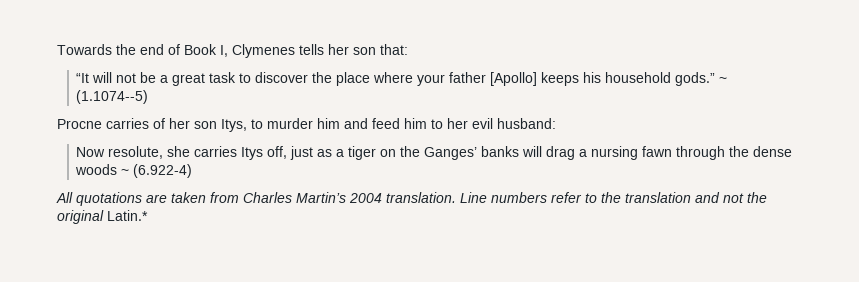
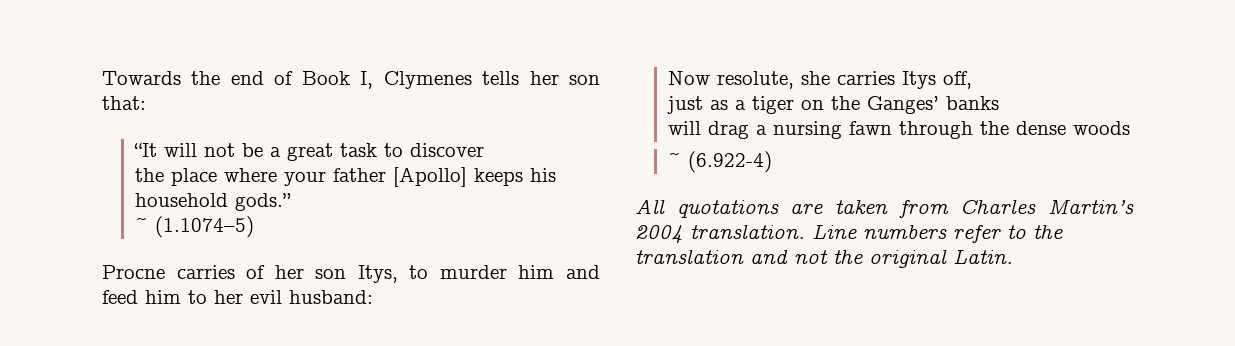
- “It will not be a great task to discover the place where your father [Apollo] keeps his household gods.” ~ (1.1074--5)
+ “It will not be a great task to discover
+ the place where your father [Apollo] keeps his household gods.”
+ ~ (1.1074–5)
- Now resolute, she carries Itys off, just as a tiger on the Ganges’ banks will drag a nursing fawn through the dense woods ~ (6.922-4)
+ Now resolute, she carries Itys off,
+ just as a tiger on the Ganges’ banks
+ will drag a nursing fawn through the dense woods
+ ~ (6.922-4)
- Line numbers refer to the translation and not the original Latin.*
+ Line numbers refer to the translation and not the original Latin.

